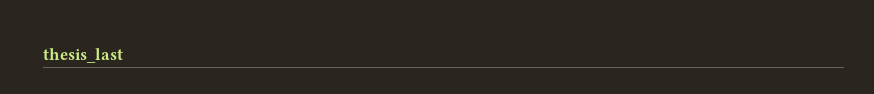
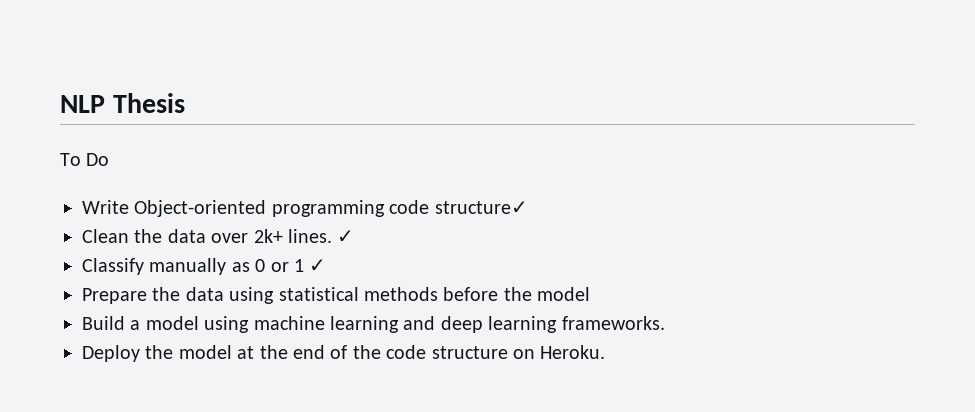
- thesis_last
+ NLP Thesis
+ To Do
+ Write Object-oriented programming code structure✓
+ Clean the data over 2k+ lines. ✓
+ Classify manually as 0 or 1 ✓
+ Prepare the data using statistical methods before the model
+ Build a model using machine learning and deep learning frameworks.
+ Deploy the model at the end of the code structure on Heroku.

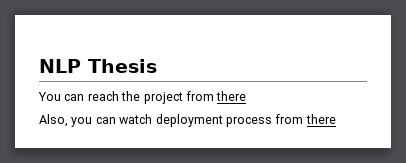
- To Do
- Write Object-oriented programming code structure✓
- Clean the data over 2k+ lines. ✓
- Classify manually as 0 or 1 ✓
- Prepare the data using statistical methods before the model
- Build a model using machine learning and deep learning frameworks.
- Deploy the model at the end of the code structure on Heroku.
+ You can reach the project from there
+ Also, you can watch deployment process from there

